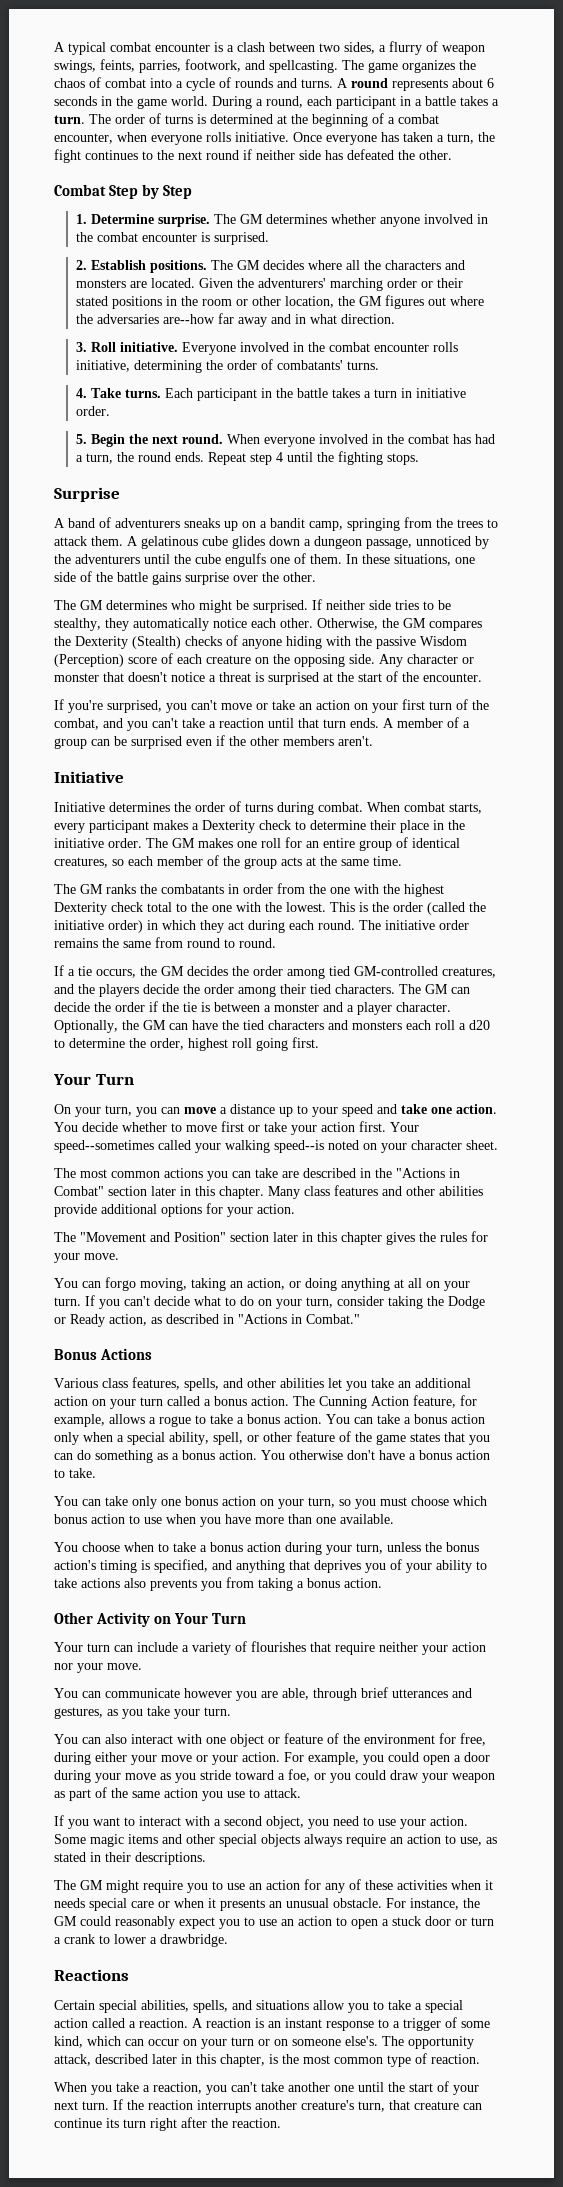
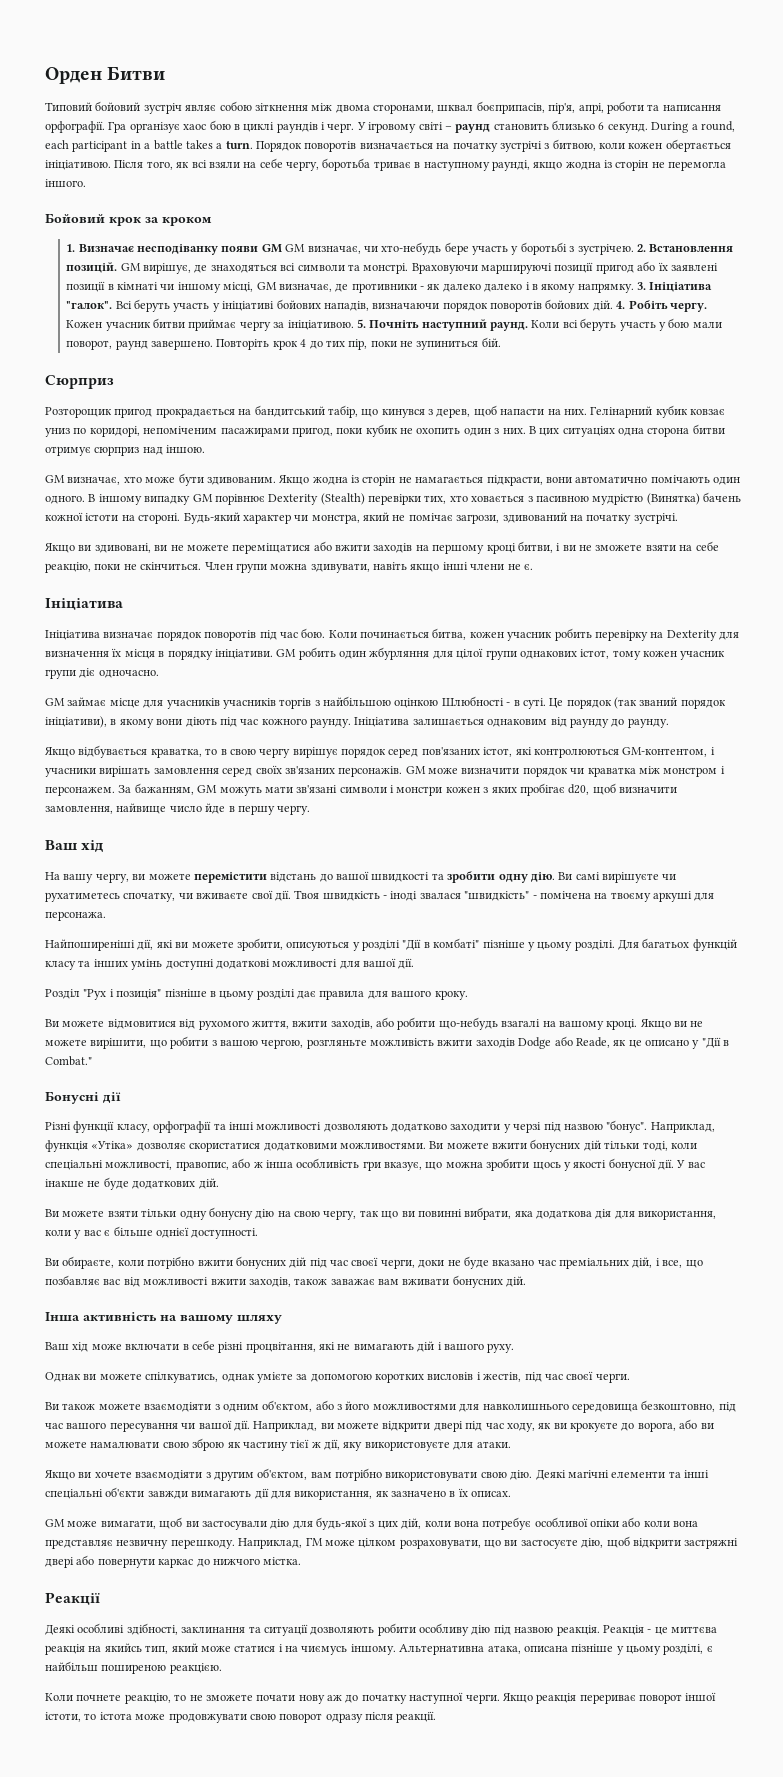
- A typical combat encounter is a clash between two sides, a flurry of weapon swings, feints, parries, footwork, and spellcasting. The game organizes the chaos of combat into a cycle of rounds and turns. A round represents about 6 seconds in the game world.
+ Орден Битви
+ Типовий бойовий зустріч являє собою зіткнення між двома сторонами, шквал боєприпасів, пір'я, апрі, роботи та написання орфографії. Гра організує хаос бою в циклі раундів і черг. У ігровому світі – раунд становить близько 6 секунд.
- The order of turns is determined at the beginning of a combat encounter, when everyone rolls initiative. Once everyone has taken a turn, the fight continues to the next round if neither side has defeated the other.
- Combat Step by Step
- 1. Determine surprise. The GM determines whether anyone involved in the combat encounter is surprised.
- 2. Establish positions. The GM decides where all the characters and monsters are located. Given the adventurers' marching order or their stated positions in the room or other location, the GM figures out where the adversaries are--how far away and in what direction.
- 3. Roll initiative. Everyone involved in the combat encounter rolls initiative, determining the order of combatants' turns.
- 4. Take turns. Each participant in the battle takes a turn in initiative order.
- 5. Begin the next round. When everyone involved in the combat has had a turn, the round ends. Repeat step 4 until the fighting stops.
- Surprise
- A band of adventurers sneaks up on a bandit camp, springing from the trees to attack them. A gelatinous cube glides down a dungeon passage, unnoticed by the adventurers until the cube engulfs one of them. In these situations, one side of the battle gains surprise over the other.
- The GM determines who might be surprised. If neither side tries to be stealthy, they automatically notice each other. Otherwise, the GM compares the Dexterity (Stealth) checks of anyone hiding with the passive Wisdom (Perception) score of each creature on the opposing side. Any character or monster that doesn't notice a threat is surprised at the start of the encounter.
- If you're surprised, you can't move or take an action on your first turn of the combat, and you can't take a reaction until that turn ends. A member of a group can be surprised even if the other members aren't.
- Initiative
- Initiative determines the order of turns during combat. When combat starts, every participant makes a Dexterity check to determine their place in the initiative order. The GM makes one roll for an entire group of identical creatures, so each member of the group acts at the same time.
- The GM ranks the combatants in order from the one with the highest Dexterity check total to the one with the lowest. This is the order (called the initiative order) in which they act during each round. The initiative order remains the same from round to round.
- If a tie occurs, the GM decides the order among tied GM-controlled creatures, and the players decide the order among their tied characters. The GM can decide the order if the tie is between a monster and a player character. Optionally, the GM can have the tied characters and monsters each roll a d20 to determine the order, highest roll going first.
- Your Turn
- On your turn, you can move a distance up to your speed and take one action. You decide whether to move first or take your action first. Your speed--sometimes called your walking speed--is noted on your character sheet.
- The most common actions you can take are described in the "Actions in Combat" section later in this chapter. Many class features and other abilities provide additional options for your action.
- The "Movement and Position" section later in this chapter gives the rules for your move.
- You can forgo moving, taking an action, or doing anything at all on your turn. If you can't decide what to do on your turn, consider taking the Dodge or Ready action, as described in "Actions in Combat."
- Bonus Actions
- Various class features, spells, and other abilities let you take an additional action on your turn called a bonus action. The Cunning Action feature, for example, allows a rogue to take a bonus action. You can take a bonus action only when a special ability, spell, or other feature of the game states that you can do something as a bonus action. You otherwise don't have a bonus action to take.
- You can take only one bonus action on your turn, so you must choose which bonus action to use when you have more than one available.
- You choose when to take a bonus action during your turn, unless the bonus action's timing is specified, and anything that deprives you of your ability to take actions also prevents you from taking a bonus action.
- Other Activity on Your Turn
- Your turn can include a variety of flourishes that require neither your action nor your move.
- You can communicate however you are able, through brief utterances and gestures, as you take your turn.
- You can also interact with one object or feature of the environment for free, during either your move or your action. For example, you could open a door during your move as you stride toward a foe, or you could draw your weapon as part of the same action you use to attack.
- If you want to interact with a second object, you need to use your action. Some magic items and other special objects always require an action to use, as stated in their descriptions.
- The GM might require you to use an action for any of these activities when it needs special care or when it presents an unusual obstacle. For instance, the GM could reasonably expect you to use an action to open a stuck door or turn a crank to lower a drawbridge.
- Reactions
- Certain special abilities, spells, and situations allow you to take a special action called a reaction. A reaction is an instant response to a trigger of some kind, which can occur on your turn or on someone else's. The opportunity attack, described later in this chapter, is the most common type of reaction.
- When you take a reaction, you can't take another one until the start of your next turn. If the reaction interrupts another creature's turn, that creature can continue its turn right after the reaction.
+ Порядок поворотів визначається на початку зустрічі з битвою, коли кожен обертається ініціативою. Після того, як всі взяли на себе чергу, боротьба триває в наступному раунді, якщо жодна із сторін не перемогла іншого.
+ Бойовий крок за кроком
+ 1. Визначає несподіванку появи GM GM визначає, чи хто-небудь бере участь у боротьбі з зустрічею. 2. Встановлення позицій. GM вирішує, де знаходяться всі символи та монстрі. Враховуючи маршируючі позиції пригод або їх заявлені позиції в кімнаті чи іншому місці, GM визначає, де противники - як далеко далеко і в якому напрямку. 3. Ініціатива "галок". Всі беруть участь у ініціативі бойових нападів, визначаючи порядок поворотів бойових дій. 4. Робіть чергу. Кожен учасник битви приймає чергу за ініціативою. 5. Почніть наступний раунд. Коли всі беруть участь у бою мали поворот, раунд завершено. Повторіть крок 4 до тих пір, поки не зупиниться бій.
+ Сюрприз
+ Розторощик пригод прокрадається на бандитський табір, що кинувся з дерев, щоб напасти на них. Гелінарний кубик ковзає униз по коридорі, непоміченим пасажирами пригод, поки кубик не охопить один з них. В цих ситуаціях одна сторона битви отримує сюрприз над іншою.
+ GM визначає, хто може бути здивованим. Якщо жодна із сторін не намагається підкрасти, вони автоматично помічають один одного. В іншому випадку GM порівнює Dexterity (Stealth) перевірки тих, хто ховається з пасивною мудрістю (Винятка) бачень кожної істоти на стороні. Будь-який характер чи монстра, який не помічає загрози, здивований на початку зустрічі.
+ Якщо ви здивовані, ви не можете переміщатися або вжити заходів на першому кроці битви, і ви не зможете взяти на себе реакцію, поки не скінчиться. Член групи можна здивувати, навіть якщо інші члени не є.
+ Ініціатива
+ Ініціатива визначає порядок поворотів під час бою. Коли починається битва, кожен учасник робить перевірку на Dexterity для визначення їх місця в порядку ініціативи. GM робить один жбурляння для цілої групи однакових істот, тому кожен учасник групи діє одночасно.
+ GM займає місце для учасників учасників торгів з найбільшою оцінкою Шлюбності - в суті. Це порядок (так званий порядок ініціативи), в якому вони діють під час кожного раунду. Ініціатива залишається однаковим від раунду до раунду.
+ Якщо відбувається краватка, то в свою чергу вирішує порядок серед пов'язаних істот, які контролюються GM-контентом, і учасники вирішать замовлення серед своїх зв'язаних персонажів. GM може визначити порядок чи краватка між монстром і персонажем. За бажанням, GM можуть мати зв'язані символи і монстри кожен з яких пробігає d20, щоб визначити замовлення, найвище число йде в першу чергу.
+ Ваш хід
+ На вашу чергу, ви можете перемістити відстань до вашої швидкості та зробити одну дію. Ви самі вирішуєте чи рухатиметесь спочатку, чи вживаєте свої дії. Твоя швидкість - іноді звалася "швидкість" - помічена на твоєму аркуші для персонажа.
+ Найпоширеніші дії, які ви можете зробити, описуються у розділі "Дії в комбаті" пізніше у цьому розділі. Для багатьох функцій класу та інших умінь доступні додаткові можливості для вашої дії.
+ Розділ "Рух і позиція" пізніше в цьому розділі дає правила для вашого кроку.
+ Ви можете відмовитися від рухомого життя, вжити заходів, або робити що-небудь взагалі на вашому кроці. Якщо ви не можете вирішити, що робити з вашою чергою, розгляньте можливість вжити заходів Dodge або Reade, як це описано у "Дії в Combat."
+ Бонусні дії
+ Різні функції класу, орфографії та інші можливості дозволяють додатково заходити у черзі під назвою "бонус". Наприклад, функція «Утіка» дозволяє скористатися додатковими можливостями. Ви можете вжити бонусних дій тільки тоді, коли спеціальні можливості, правопис, або ж інша особливість гри вказує, що можна зробити щось у якості бонусної дії. У вас інакше не буде додаткових дій.
+ Ви можете взяти тільки одну бонусну дію на свою чергу, так що ви повинні вибрати, яка додаткова дія для використання, коли у вас є більше однієї доступності.
+ Ви обираєте, коли потрібно вжити бонусних дій під час своєї черги, доки не буде вказано час преміальних дій, і все, що позбавляє вас від можливості вжити заходів, також заважає вам вживати бонусних дій.
+ Інша активність на вашому шляху
+ Ваш хід може включати в себе різні процвітання, які не вимагають дій і вашого руху.
+ Однак ви можете спілкуватись, однак умієте за допомогою коротких висловів і жестів, під час своєї черги.
+ Ви також можете взаємодіяти з одним об'єктом, або з його можливостями для навколишнього середовища безкоштовно, під час вашого пересування чи вашої дії. Наприклад, ви можете відкрити двері під час ходу, як ви крокуєте до ворога, або ви можете намалювати свою зброю як частину тієї ж дії, яку використовуєте для атаки.
+ Якщо ви хочете взаємодіяти з другим об'єктом, вам потрібно використовувати свою дію. Деякі магічні елементи та інші спеціальні об'єкти завжди вимагають дії для використання, як зазначено в їх описах.
+ GM може вимагати, щоб ви застосували дію для будь-якої з цих дій, коли вона потребує особливої опіки або коли вона представляє незвичну перешкоду. Наприклад, ГМ може цілком розраховувати, що ви застосуєте дію, щоб відкрити застряжні двері або повернути каркас до нижчого містка.
+ Реакції
+ Деякі особливі здібності, заклинання та ситуації дозволяють робити особливу дію під назвою реакція. Реакція - це миттєва реакція на якийсь тип, який може статися і на чиємусь іншому. Альтернативна атака, описана пізніше у цьому розділі, є найбільш поширеною реакцією.
+ Коли почнете реакцію, то не зможете почати нову аж до початку наступної черги. Якщо реакція перериває поворот іншої істоти, то істота може продовжувати свою поворот одразу після реакції.

